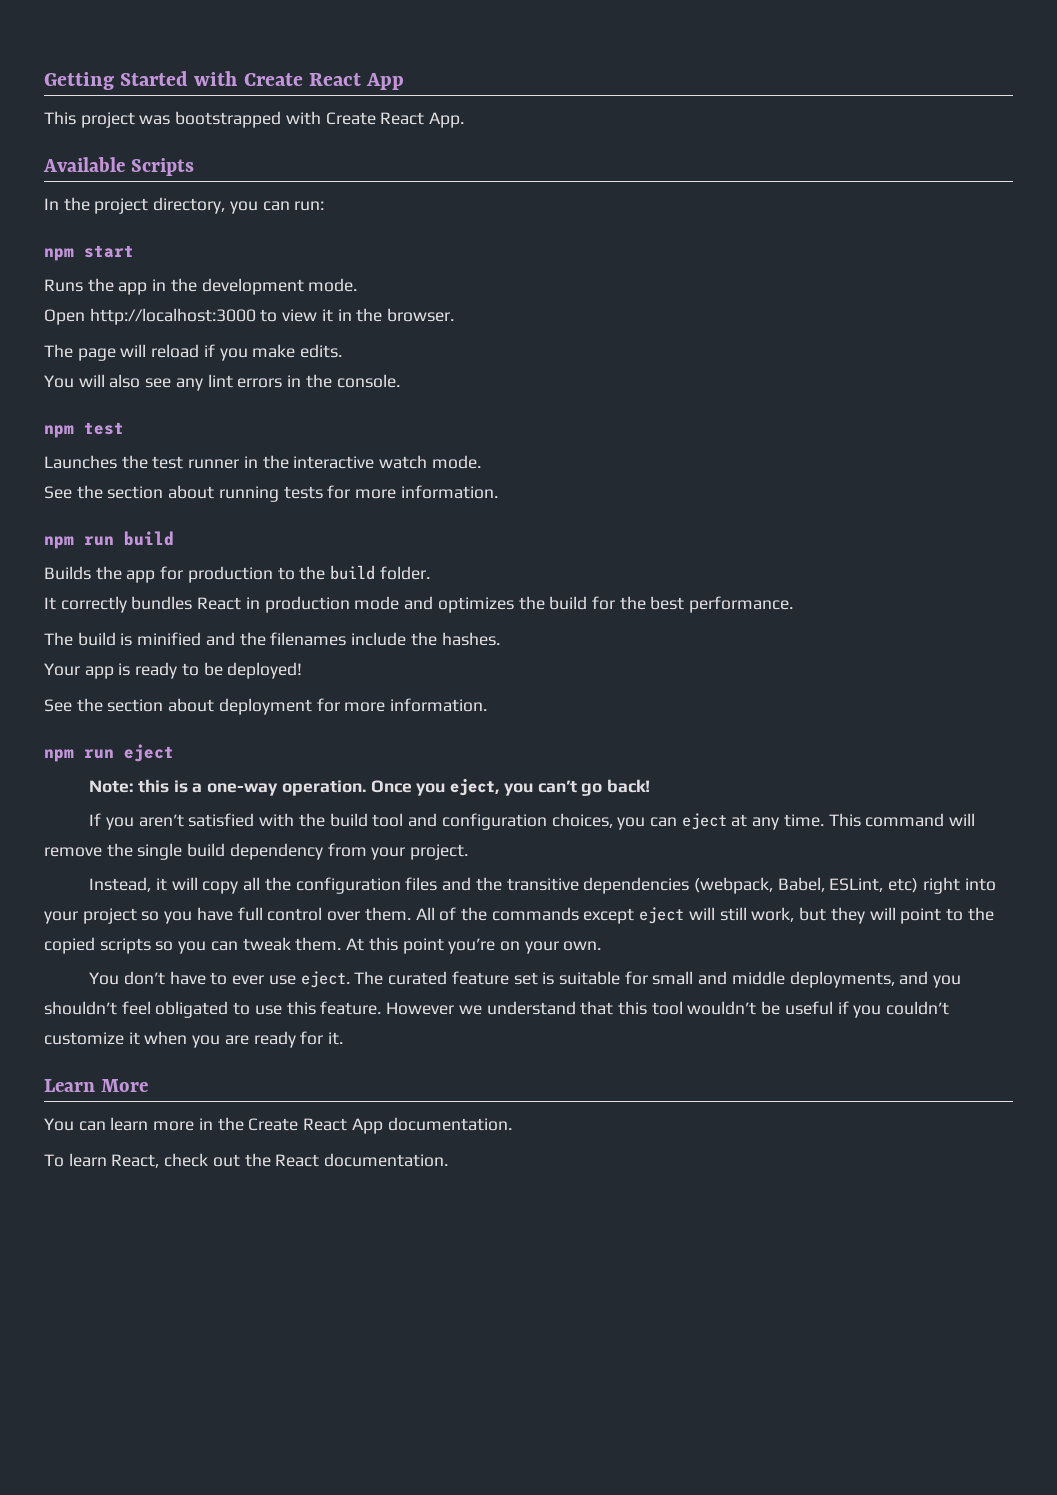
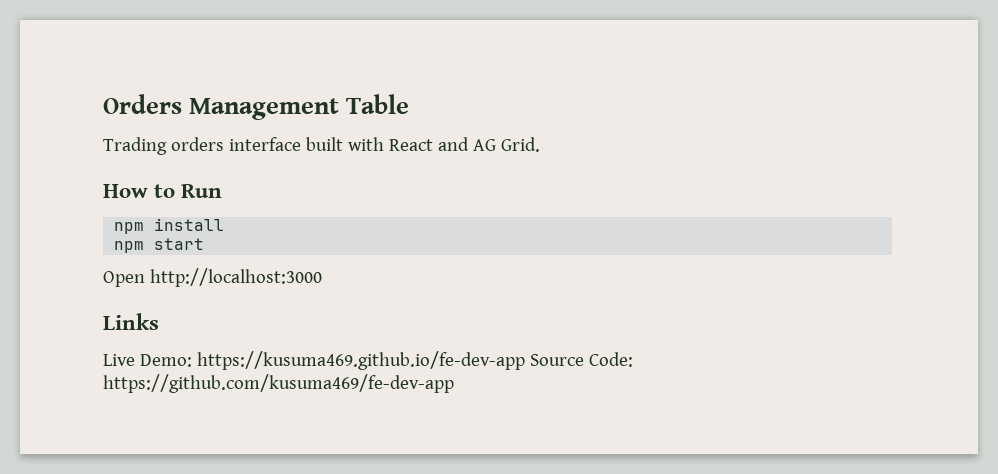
- Getting Started with Create React App
- This project was bootstrapped with Create React App.
- Available Scripts
- In the project directory, you can run:
+ Orders Management Table
+ Trading orders interface built with React and AG Grid.
+ How to Run
+ npm install
  npm start
- Runs the app in the development mode.
- Open http://localhost:3000 to view it in the browser.
- The page will reload if you make edits.
- You will also see any lint errors in the console.
- npm test
- Launches the test runner in the interactive watch mode.
- See the section about running tests for more information.
- npm run build
- Builds the app for production to the build folder.
- It correctly bundles React in production mode and optimizes the build for the best performance.
- The build is minified and the filenames include the hashes.
- Your app is ready to be deployed!
- See the section about deployment for more information.
- npm run eject
- Note: this is a one-way operation. Once you eject, you can’t go back!
- If you aren’t satisfied with the build tool and configuration choices, you can eject at any time. This command will remove the single build dependency from your project.
- Instead, it will copy all the configuration files and the transitive dependencies (webpack, Babel, ESLint, etc) right into your project so you have full control over them. All of the commands except eject will still work, but they will point to the copied scripts so you can tweak them. At this point you’re on your own.
- You don’t have to ever use eject. The curated feature set is suitable for small and middle deployments, and you shouldn’t feel obligated to use this feature. However we understand that this tool wouldn’t be useful if you couldn’t customize it when you are ready for it.
- Learn More
- You can learn more in the Create React App documentation.
- To learn React, check out the React documentation.
+ Open http://localhost:3000
+ Links
+ Live Demo: https://kusuma469.github.io/fe-dev-app Source Code: https://github.com/kusuma469/fe-dev-app

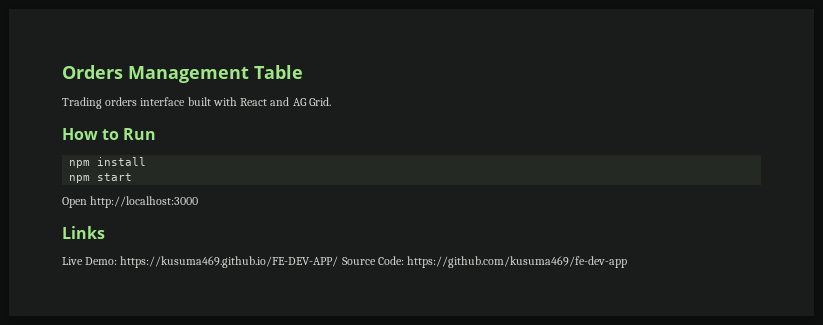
- Live Demo: https://kusuma469.github.io/fe-dev-app Source Code: https://github.com/kusuma469/fe-dev-app
+ Live Demo: https://kusuma469.github.io/FE-DEV-APP/ Source Code: https://github.com/kusuma469/fe-dev-app

